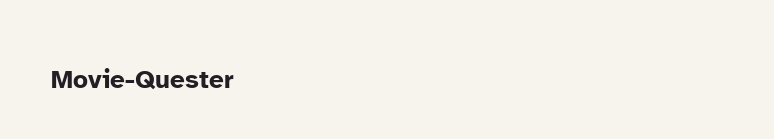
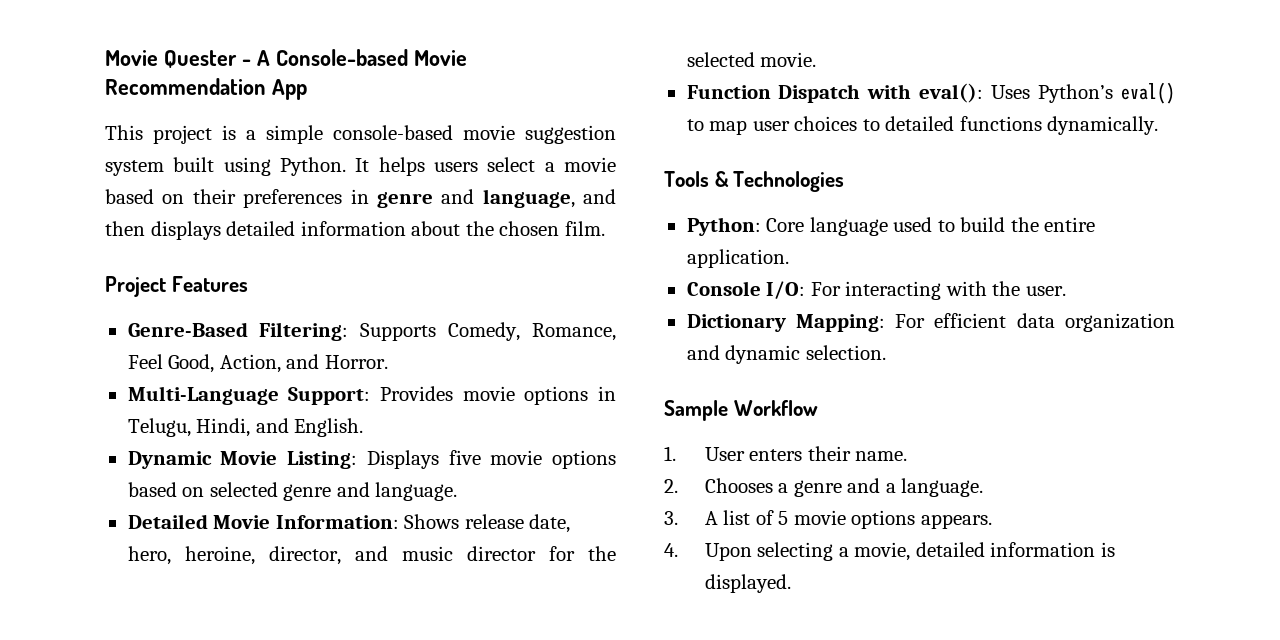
- Movie-Quester
+ Movie Quester - A Console-based Movie Recommendation App
+ This project is a simple console-based movie suggestion system built using Python. It helps users select a movie based on their preferences in genre and language, and then displays detailed information about the chosen film.
+ Project Features
+ Genre-Based Filtering: Supports Comedy, Romance, Feel Good, Action, and Horror.
+ Multi-Language Support: Provides movie options in Telugu, Hindi, and English.
+ Dynamic Movie Listing: Displays five movie options based on selected genre and language.
+ Detailed Movie Information: Shows release date, hero, heroine, director, and music director for the selected movie.
+ Function Dispatch with eval(): Uses Python’s eval() to map user choices to detailed functions dynamically.
+ Tools & Technologies
+ Python: Core language used to build the entire application.
+ Console I/O: For interacting with the user.
+ Dictionary Mapping: For efficient data organization and dynamic selection.
+ Sample Workflow
+ 1. User enters their name.
+ 2. Chooses a genre and a language.
+ 3. A list of 5 movie options appears.
+ 4. Upon selecting a movie, detailed information is displayed.

